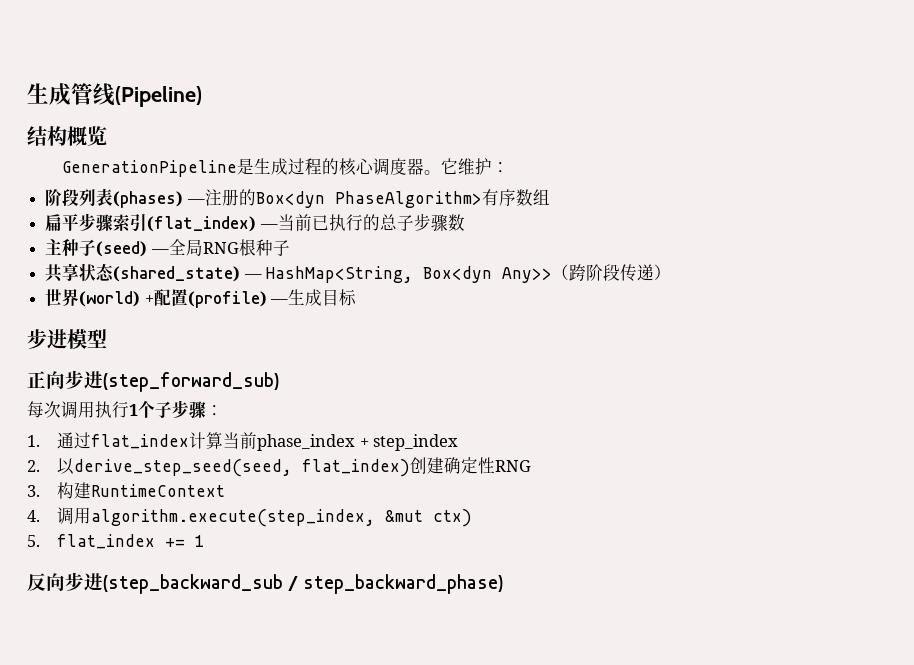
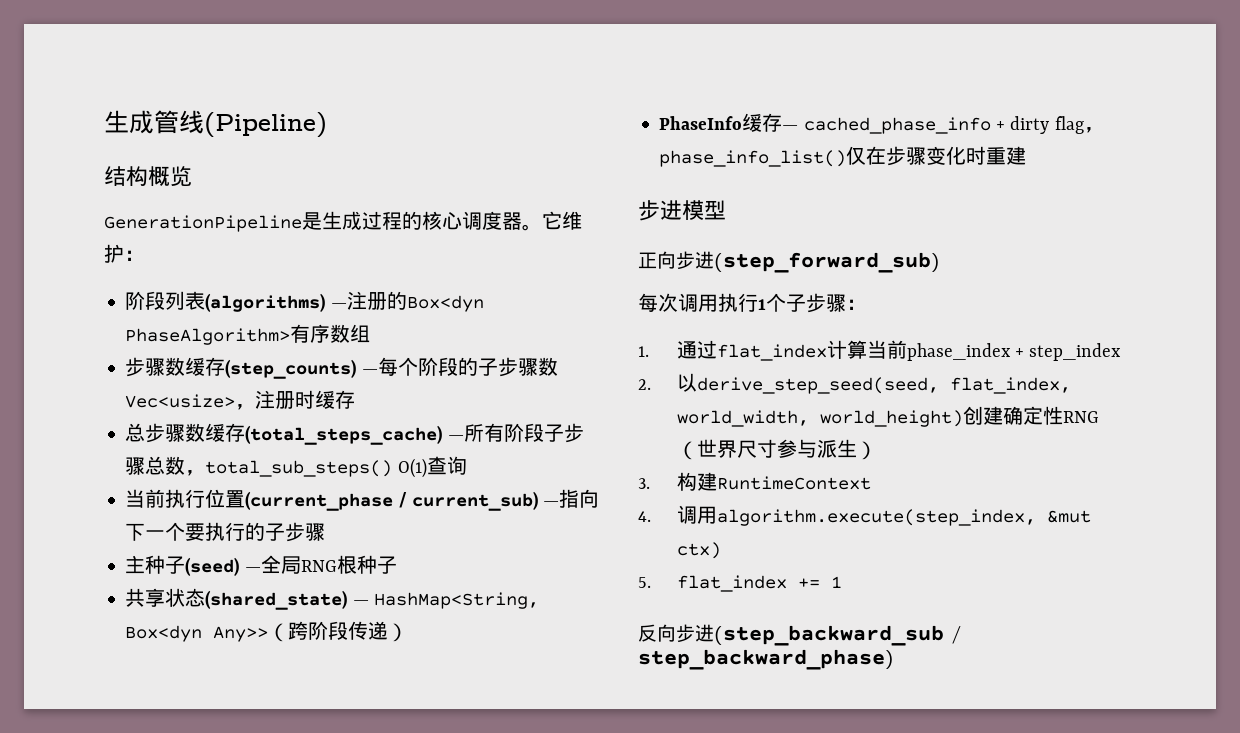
- 阶段列表(phases) —注册的Box<dyn PhaseAlgorithm>有序数组
+ 阶段列表(algorithms) —注册的Box<dyn PhaseAlgorithm>有序数组
- 扁平步骤索引(flat_index) —当前已执行的总子步骤数
+ 步骤数缓存(step_counts) —每个阶段的子步骤数Vec<usize>，注册时缓存
+ 总步骤数缓存(total_steps_cache) —所有阶段子步骤总数，total_sub_steps() O(1)查询
+ 当前执行位置(current_phase / current_sub) —指向下一个要执行的子步骤
- 世界(world) +配置(profile) —生成目标
+ PhaseInfo缓存— cached_phase_info + dirty flag，phase_info_list()仅在步骤变化时重建
- 2.以derive_step_seed(seed, flat_index)创建确定性RNG
+ 2.以derive_step_seed(seed, flat_index, world_width, world_height)创建确定性RNG（世界尺寸参与派生）

